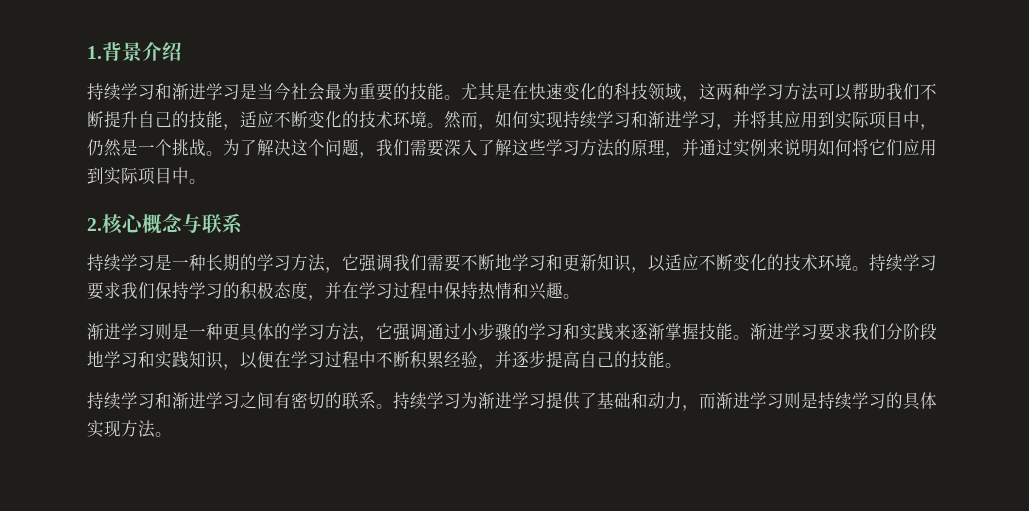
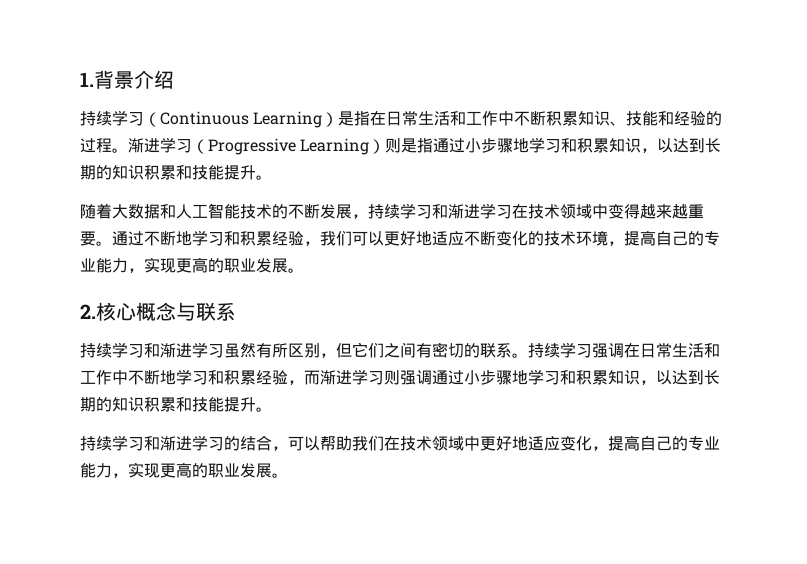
- 持续学习和渐进学习是当今社会最为重要的技能。尤其是在快速变化的科技领域，这两种学习方法可以帮助我们不断提升自己的技能，适应不断变化的技术环境。然而，如何实现持续学习和渐进学习，并将其应用到实际项目中，仍然是一个挑战。为了解决这个问题，我们需要深入了解这些学习方法的原理，并通过实例来说明如何将它们应用到实际项目中。
+ 持续学习（Continuous Learning）是指在日常生活和工作中不断积累知识、技能和经验的过程。渐进学习（Progressive Learning）则是指通过小步骤地学习和积累知识，以达到长期的知识积累和技能提升。
+ 随着大数据和人工智能技术的不断发展，持续学习和渐进学习在技术领域中变得越来越重要。通过不断地学习和积累经验，我们可以更好地适应不断变化的技术环境，提高自己的专业能力，实现更高的职业发展。
- 持续学习是一种长期的学习方法，它强调我们需要不断地学习和更新知识，以适应不断变化的技术环境。持续学习要求我们保持学习的积极态度，并在学习过程中保持热情和兴趣。
- 渐进学习则是一种更具体的学习方法，它强调通过小步骤的学习和实践来逐渐掌握技能。渐进学习要求我们分阶段地学习和实践知识，以便在学习过程中不断积累经验，并逐步提高自己的技能。
- 持续学习和渐进学习之间有密切的联系。
+ 持续学习和渐进学习虽然有所区别，但它们之间有密切的联系。
- 持续学习为渐进学习提供了基础和动力，而渐进学习则是持续学习的具体实现方法。
+ 持续学习强调在日常生活和工作中不断地学习和积累经验，而渐进学习则强调通过小步骤地学习和积累知识，以达到长期的知识积累和技能提升。
+ 持续学习和渐进学习的结合，可以帮助我们在技术领域中更好地适应变化，提高自己的专业能力，实现更高的职业发展。

